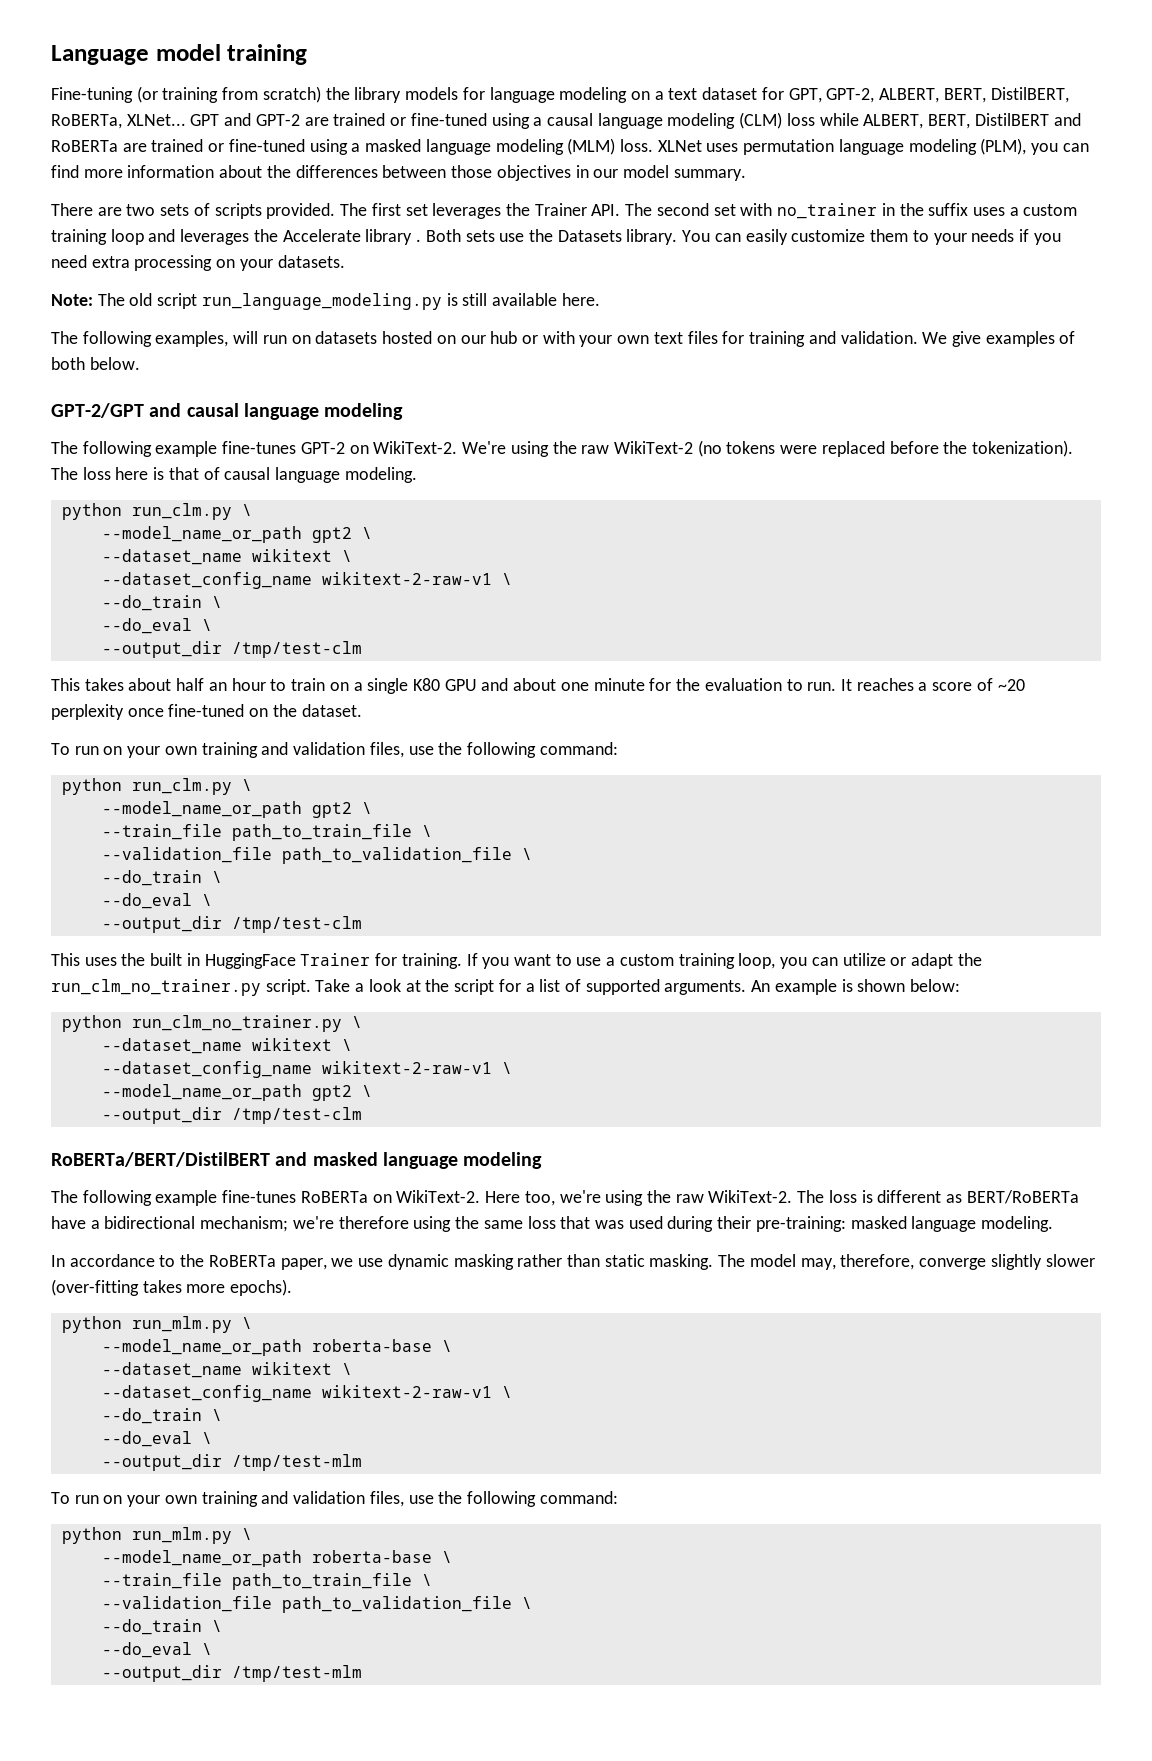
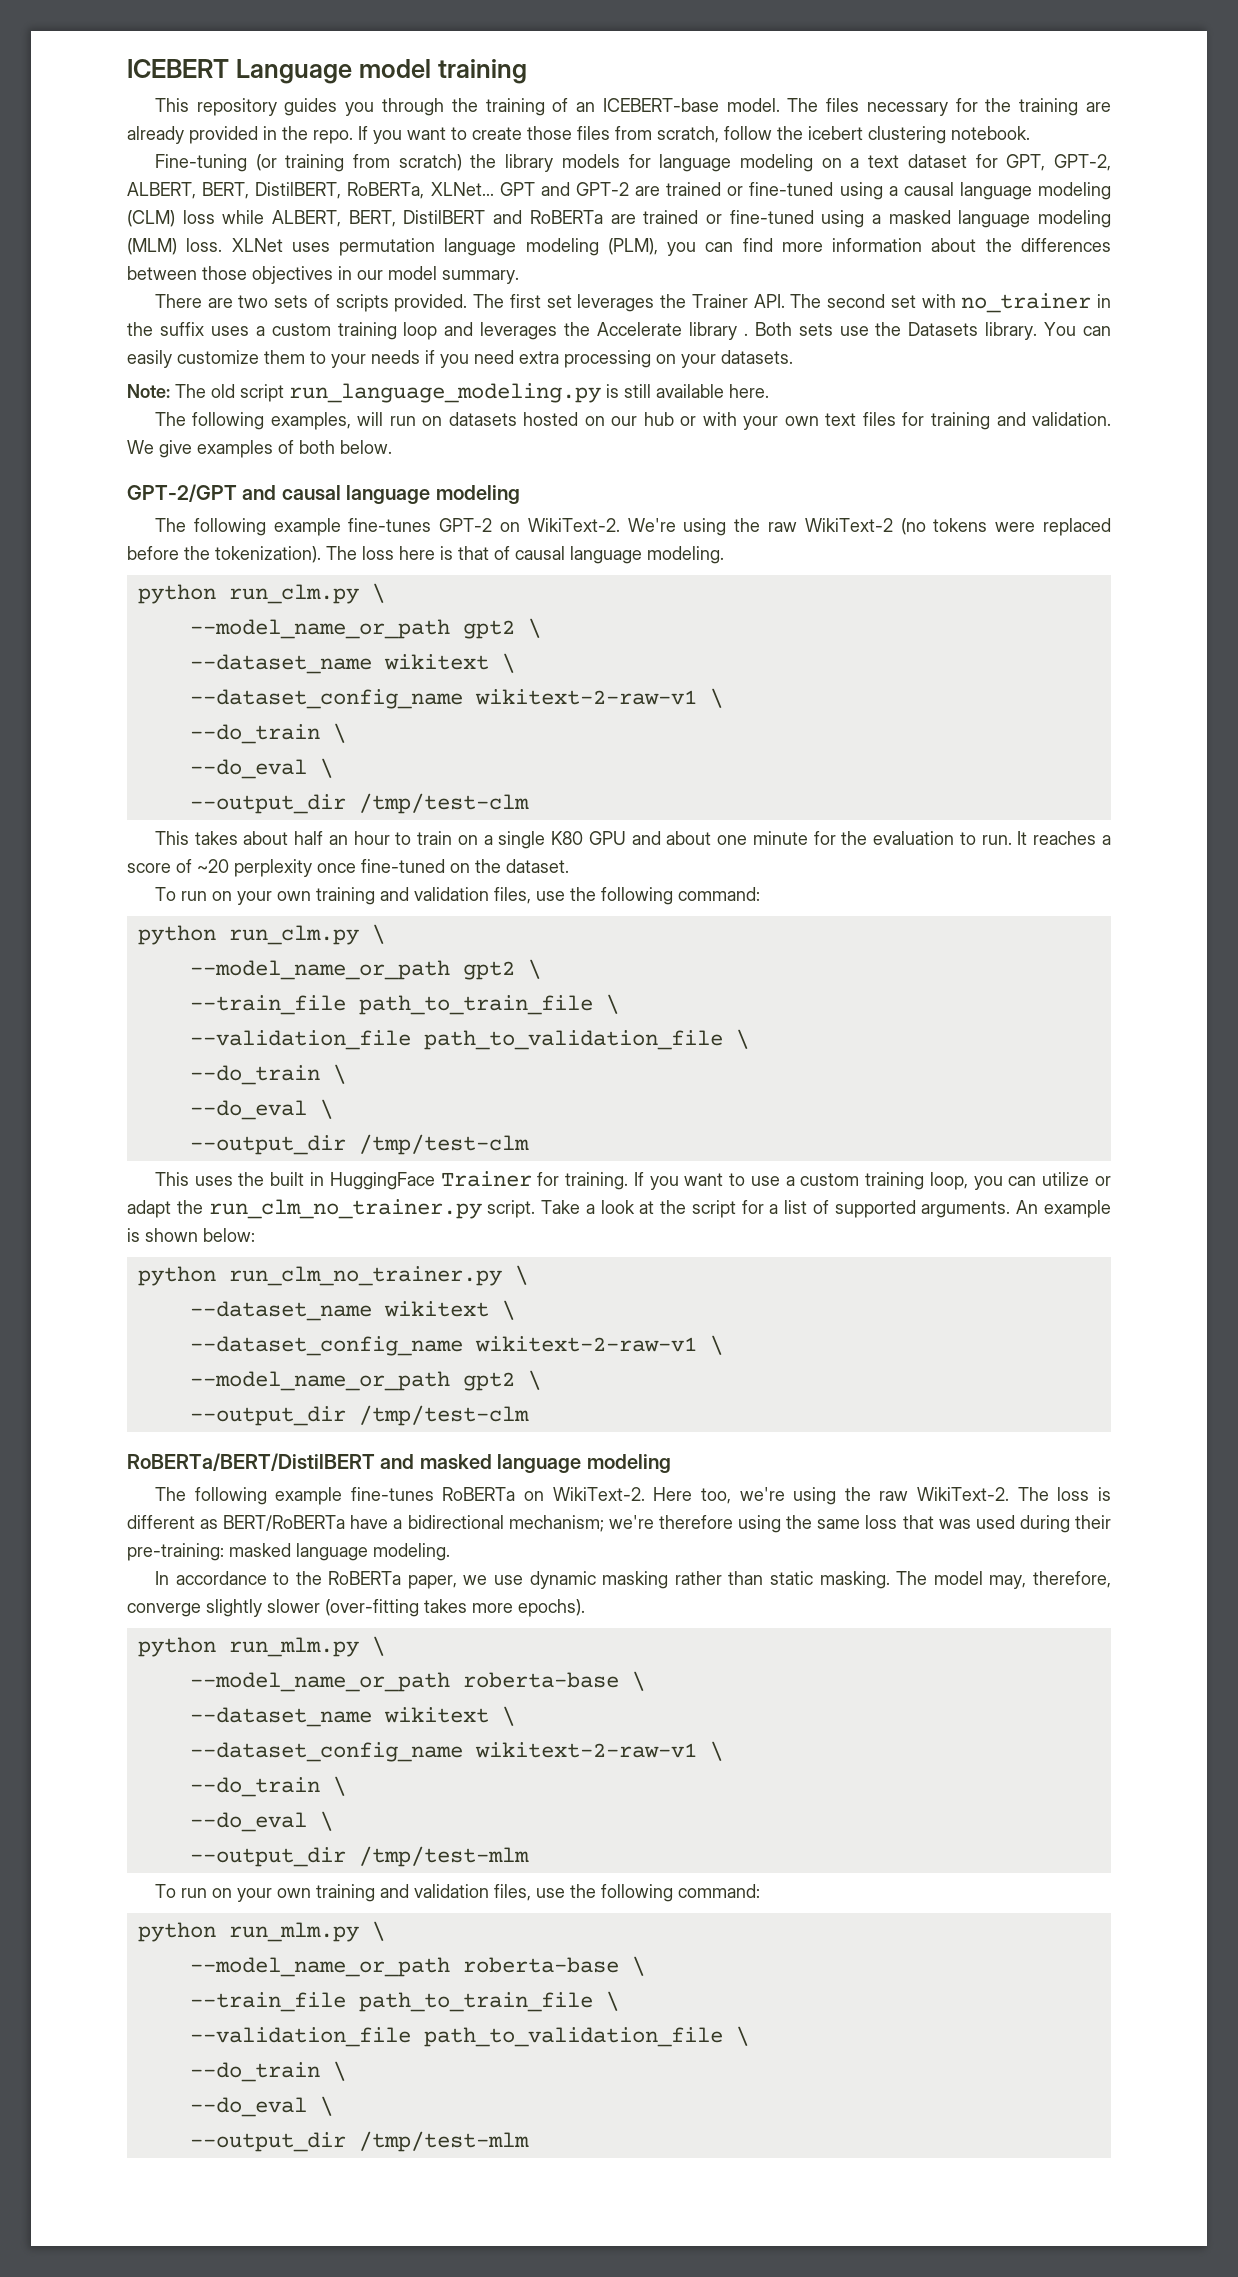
- Language model training
+ ICEBERT Language model training
+ This repository guides you through the training of an ICEBERT-base model. The files necessary for the training are already provided in the repo. If you want to create those files from scratch, follow the icebert clustering notebook.

